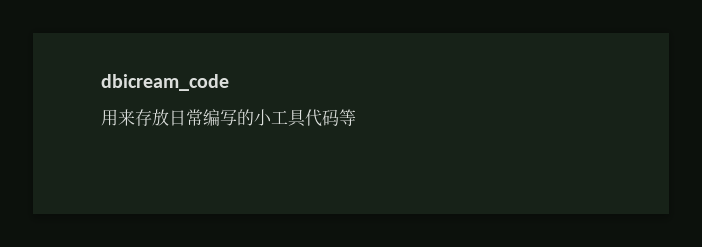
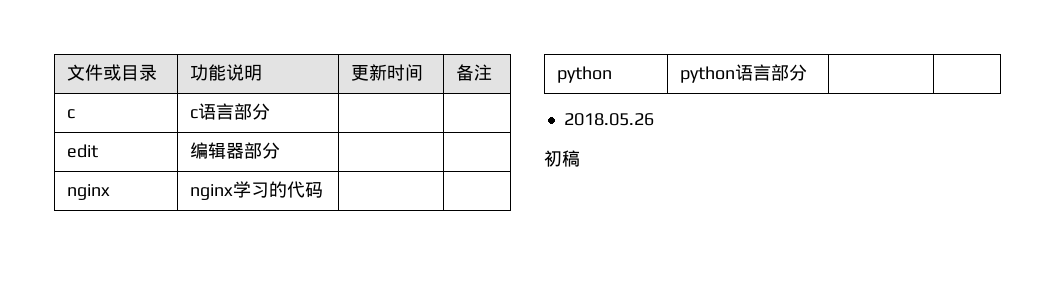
- dbicream_code
- 用来存放日常编写的小工具代码等
+ 文件或目录 | 功能说明 | 更新时间 | 备注
+ c | c语言部分 | |
+ edit | 编辑器部分 | |
+ nginx | nginx学习的代码 | |
+ python | python语言部分 | |
+ 2018.05.26
+ 初稿

